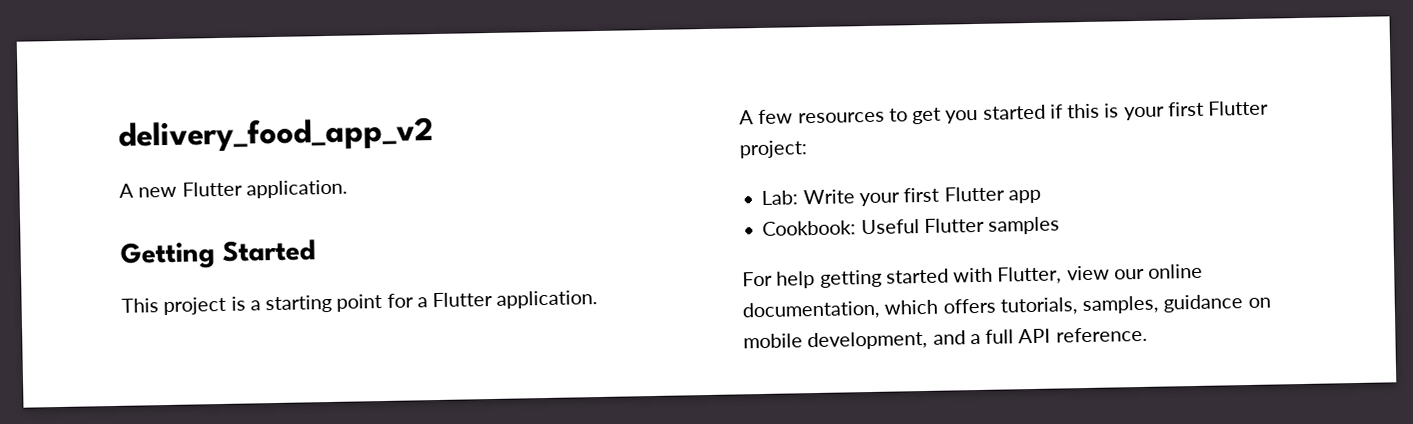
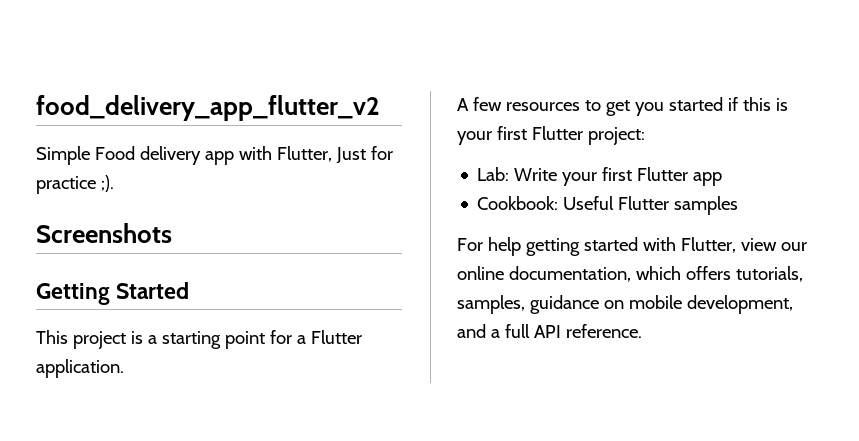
- delivery_food_app_v2
- A new Flutter application.
+ food_delivery_app_flutter_v2
+ Simple Food delivery app with Flutter, Just for practice ;).
+ Screenshots

